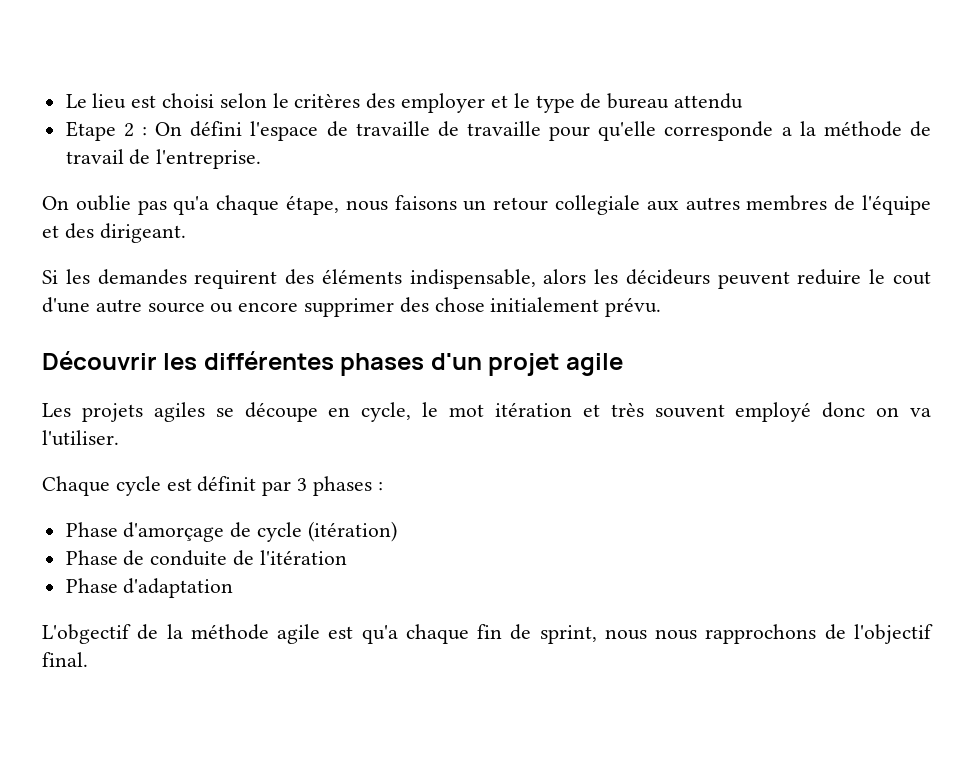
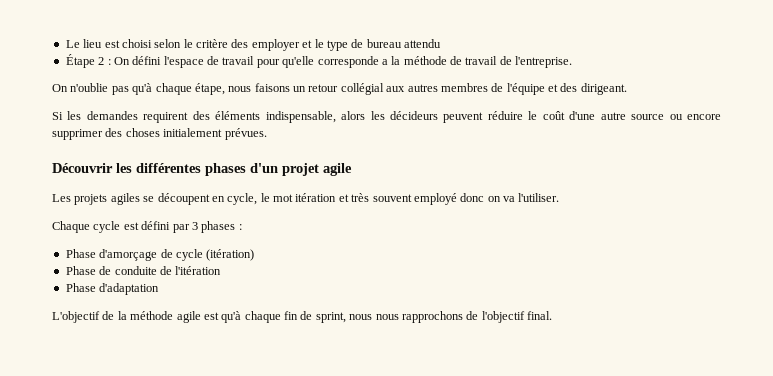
- Le lieu est choisi selon le critères des employer et le type de bureau attendu
+ Le lieu est choisi selon le critère des employer et le type de bureau attendu
- Etape 2 : On défini l'espace de travaille de travaille pour qu'elle corresponde a la méthode de travail de l'entreprise.
+ Étape 2 : On défini l'espace de travail pour qu'elle corresponde a la méthode de travail de l'entreprise.
- On oublie pas qu'a chaque étape, nous faisons un retour collegiale aux autres membres de l'équipe et des dirigeant.
+ On n'oublie pas qu'à chaque étape, nous faisons un retour collégial aux autres membres de l'équipe et des dirigeant.
- Si les demandes requirent des éléments indispensable, alors les décideurs peuvent reduire le cout d'une autre source ou encore supprimer des chose initialement prévu.
+ Si les demandes requirent des éléments indispensable, alors les décideurs peuvent réduire le coût d'une autre source ou encore supprimer des choses initialement prévues.
- Les projets agiles se découpe en cycle, le mot itération et très souvent employé donc on va l'utiliser.
+ Les projets agiles se découpent en cycle, le mot itération et très souvent employé donc on va l'utiliser.
- Chaque cycle est définit par 3 phases :
+ Chaque cycle est défini par 3 phases :
- L'obgectif de la méthode agile est qu'a chaque fin de sprint, nous nous rapprochons de l'objectif final.
+ L'objectif de la méthode agile est qu'à chaque fin de sprint, nous nous rapprochons de l'objectif final.

